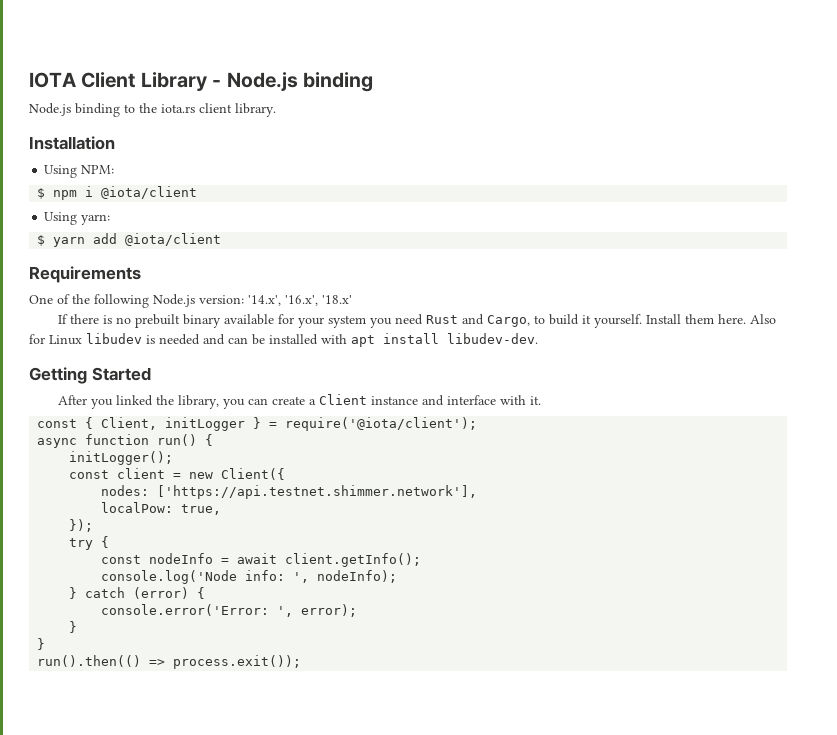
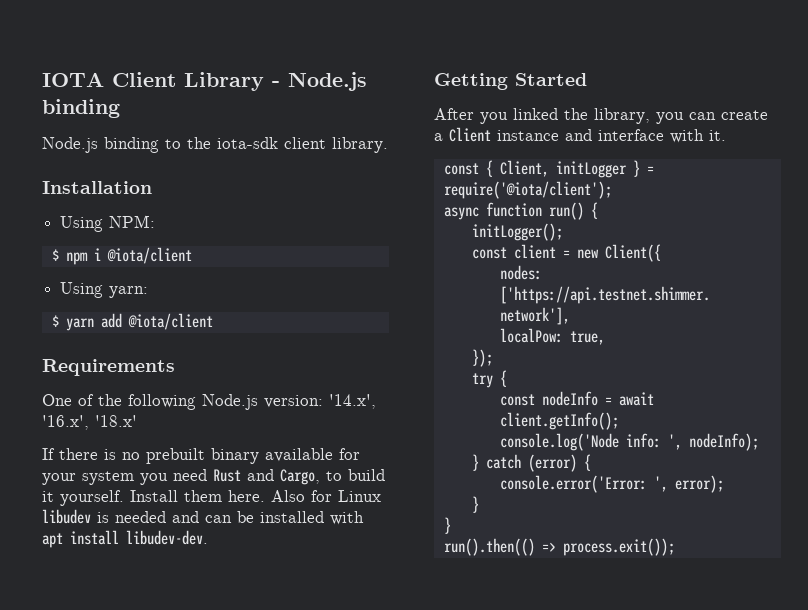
- Node.js binding to the iota.rs client library.
+ Node.js binding to the iota-sdk client library.

